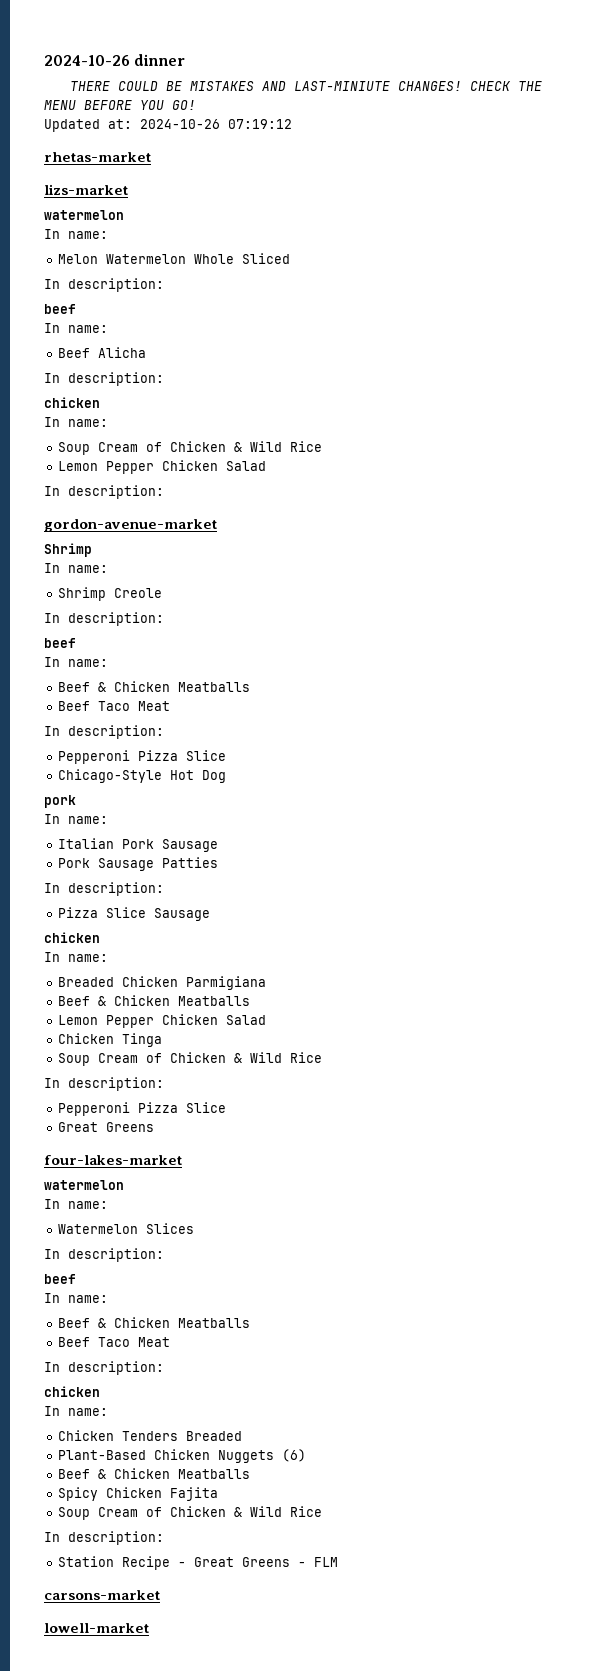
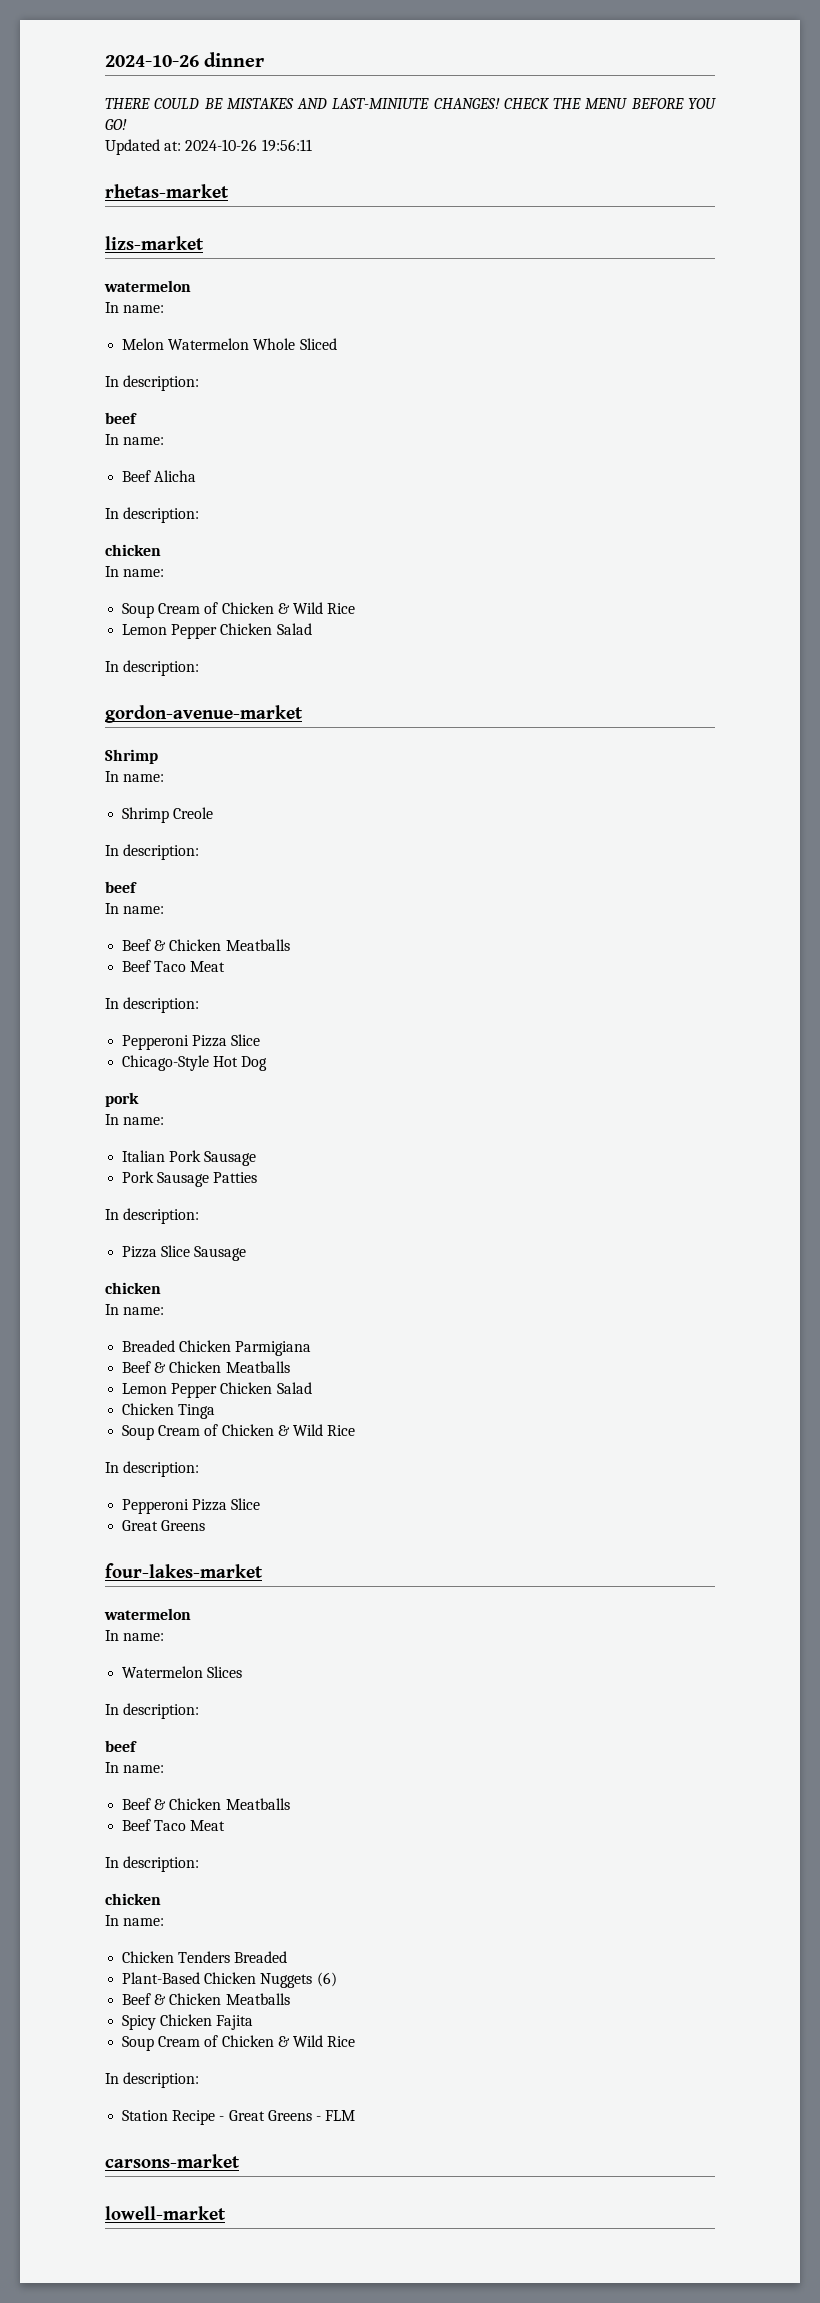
- Updated at: 2024-10-26 07:19:12
+ Updated at: 2024-10-26 19:56:11

